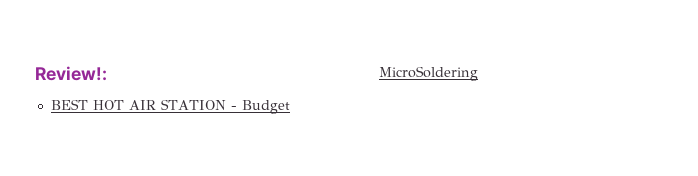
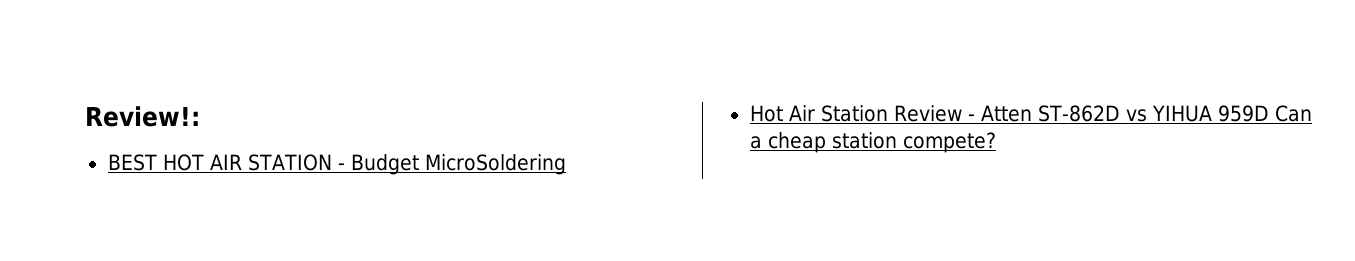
+ Hot Air Station Review - Atten ST-862D vs YIHUA 959D Can a cheap station compete?

